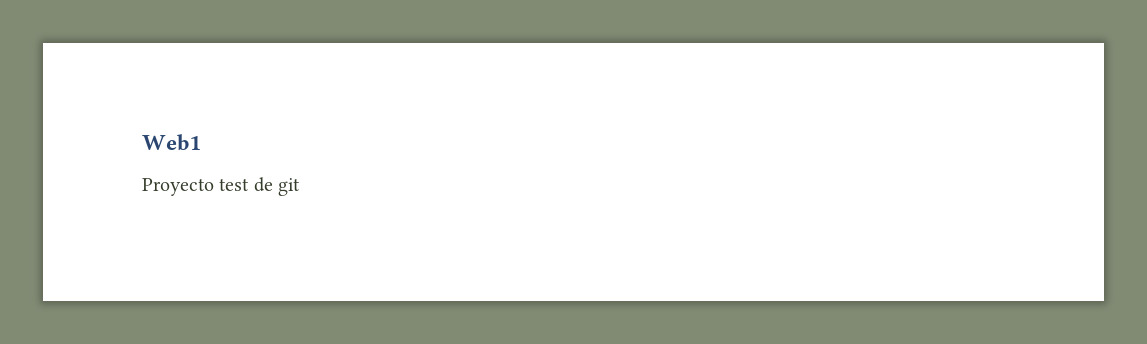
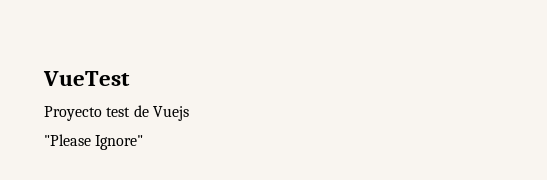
- Web1
+ VueTest
- Proyecto test de git
+ Proyecto test de Vuejs
+ "Please Ignore"

